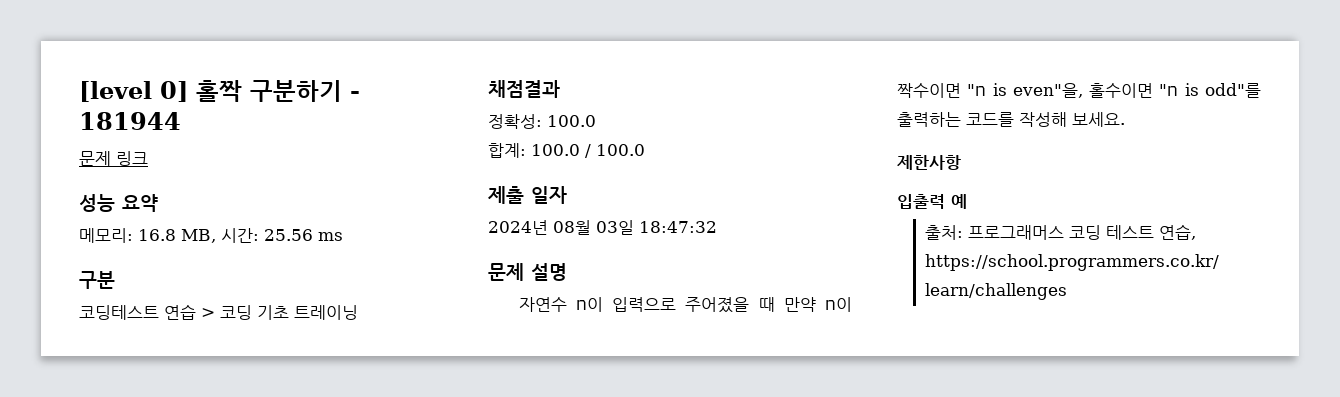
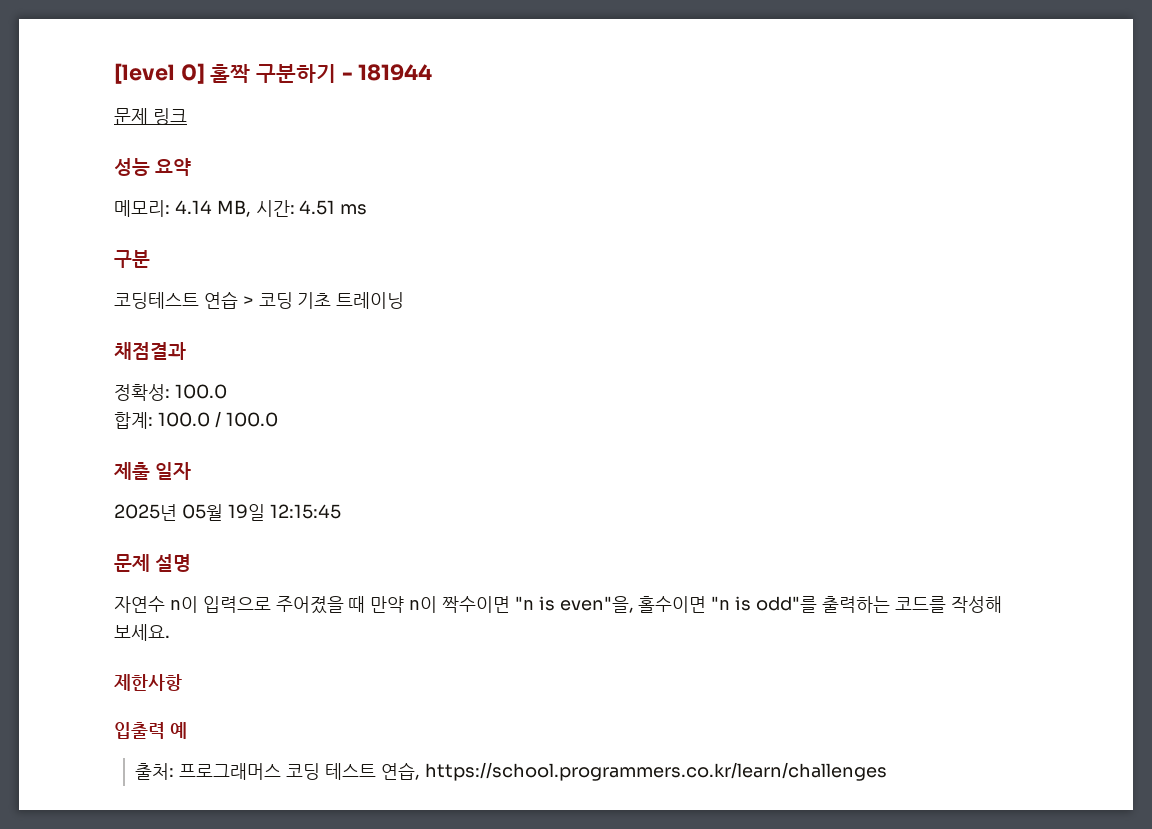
- 메모리: 16.8 MB, 시간: 25.56 ms
+ 메모리: 4.14 MB, 시간: 4.51 ms
- 2024년 08월 03일 18:47:32
+ 2025년 05월 19일 12:15:45

